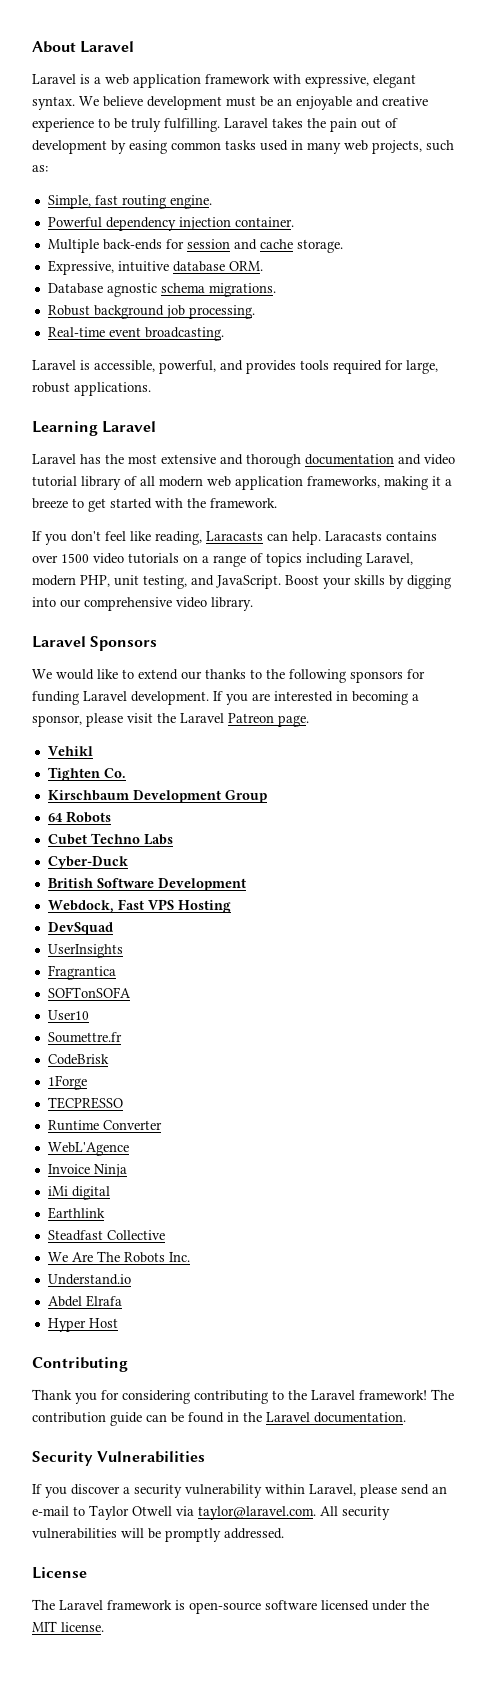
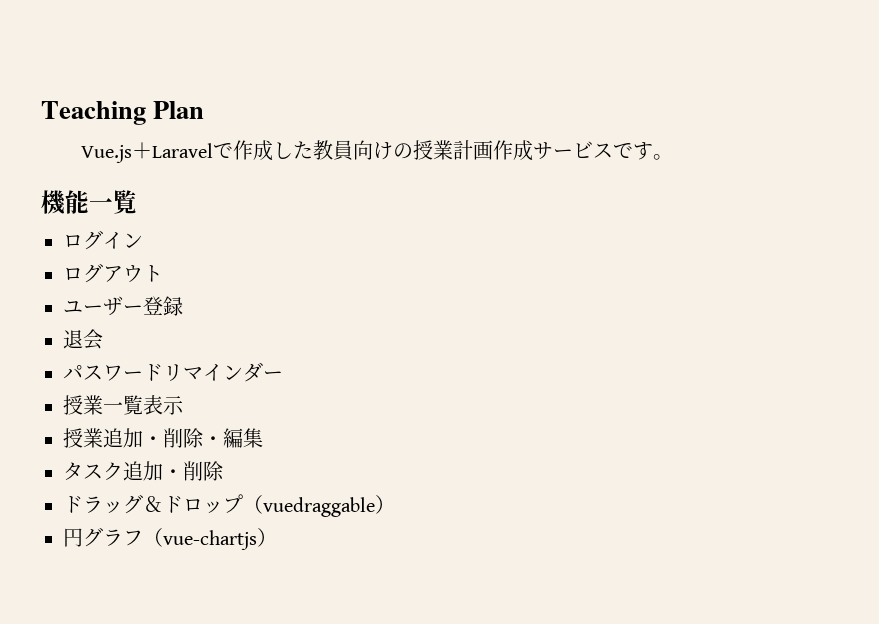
- About Laravel
- Laravel is a web application framework with expressive, elegant syntax. We believe development must be an enjoyable and creative experience to be truly fulfilling. Laravel takes the pain out of development by easing common tasks used in many web projects, such as:
- Simple, fast routing engine.
- Powerful dependency injection container.
- Multiple back-ends for session and cache storage.
- Expressive, intuitive database ORM.
- Database agnostic schema migrations.
- Robust background job processing.
- Real-time event broadcasting.
- Laravel is accessible, powerful, and provides tools required for large, robust applications.
- Learning Laravel
- Laravel has the most extensive and thorough documentation and video tutorial library of all modern web application frameworks, making it a breeze to get started with the framework.
- If you don't feel like reading, Laracasts can help. Laracasts contains over 1500 video tutorials on a range of topics including Laravel, modern PHP, unit testing, and JavaScript. Boost your skills by digging into our comprehensive video library.
- Laravel Sponsors
- We would like to extend our thanks to the following sponsors for funding Laravel development. If you are interested in becoming a sponsor, please visit the Laravel Patreon page.
- Vehikl
- Tighten Co.
- Kirschbaum Development Group
- 64 Robots
- Cubet Techno Labs
- Cyber-Duck
- British Software Development
- Webdock, Fast VPS Hosting
- DevSquad
- UserInsights
- Fragrantica
- SOFTonSOFA
- User10
- Soumettre.fr
- CodeBrisk
- 1Forge
- TECPRESSO
- Runtime Converter
- WebL'Agence
- Invoice Ninja
- iMi digital
- Earthlink
- Steadfast Collective
- We Are The Robots Inc.
- Understand.io
- Abdel Elrafa
- Hyper Host
- Contributing
- Thank you for considering contributing to the Laravel framework! The contribution guide can be found in the Laravel documentation.
- Security Vulnerabilities
- If you discover a security vulnerability within Laravel, please send an e-mail to Taylor Otwell via taylor@laravel.com. All security vulnerabilities will be promptly addressed.
- License
- The Laravel framework is open-source software licensed under the MIT license.
+ Teaching Plan
+ Vue.js＋Laravelで作成した教員向けの授業計画作成サービスです。
+ 機能一覧
+ ログイン
+ ログアウト
+ ユーザー登録
+ 退会
+ パスワードリマインダー
+ 授業一覧表示
+ 授業追加・削除・編集
+ タスク追加・削除
+ ドラッグ＆ドロップ（vuedraggable）
+ 円グラフ（vue-chartjs）

